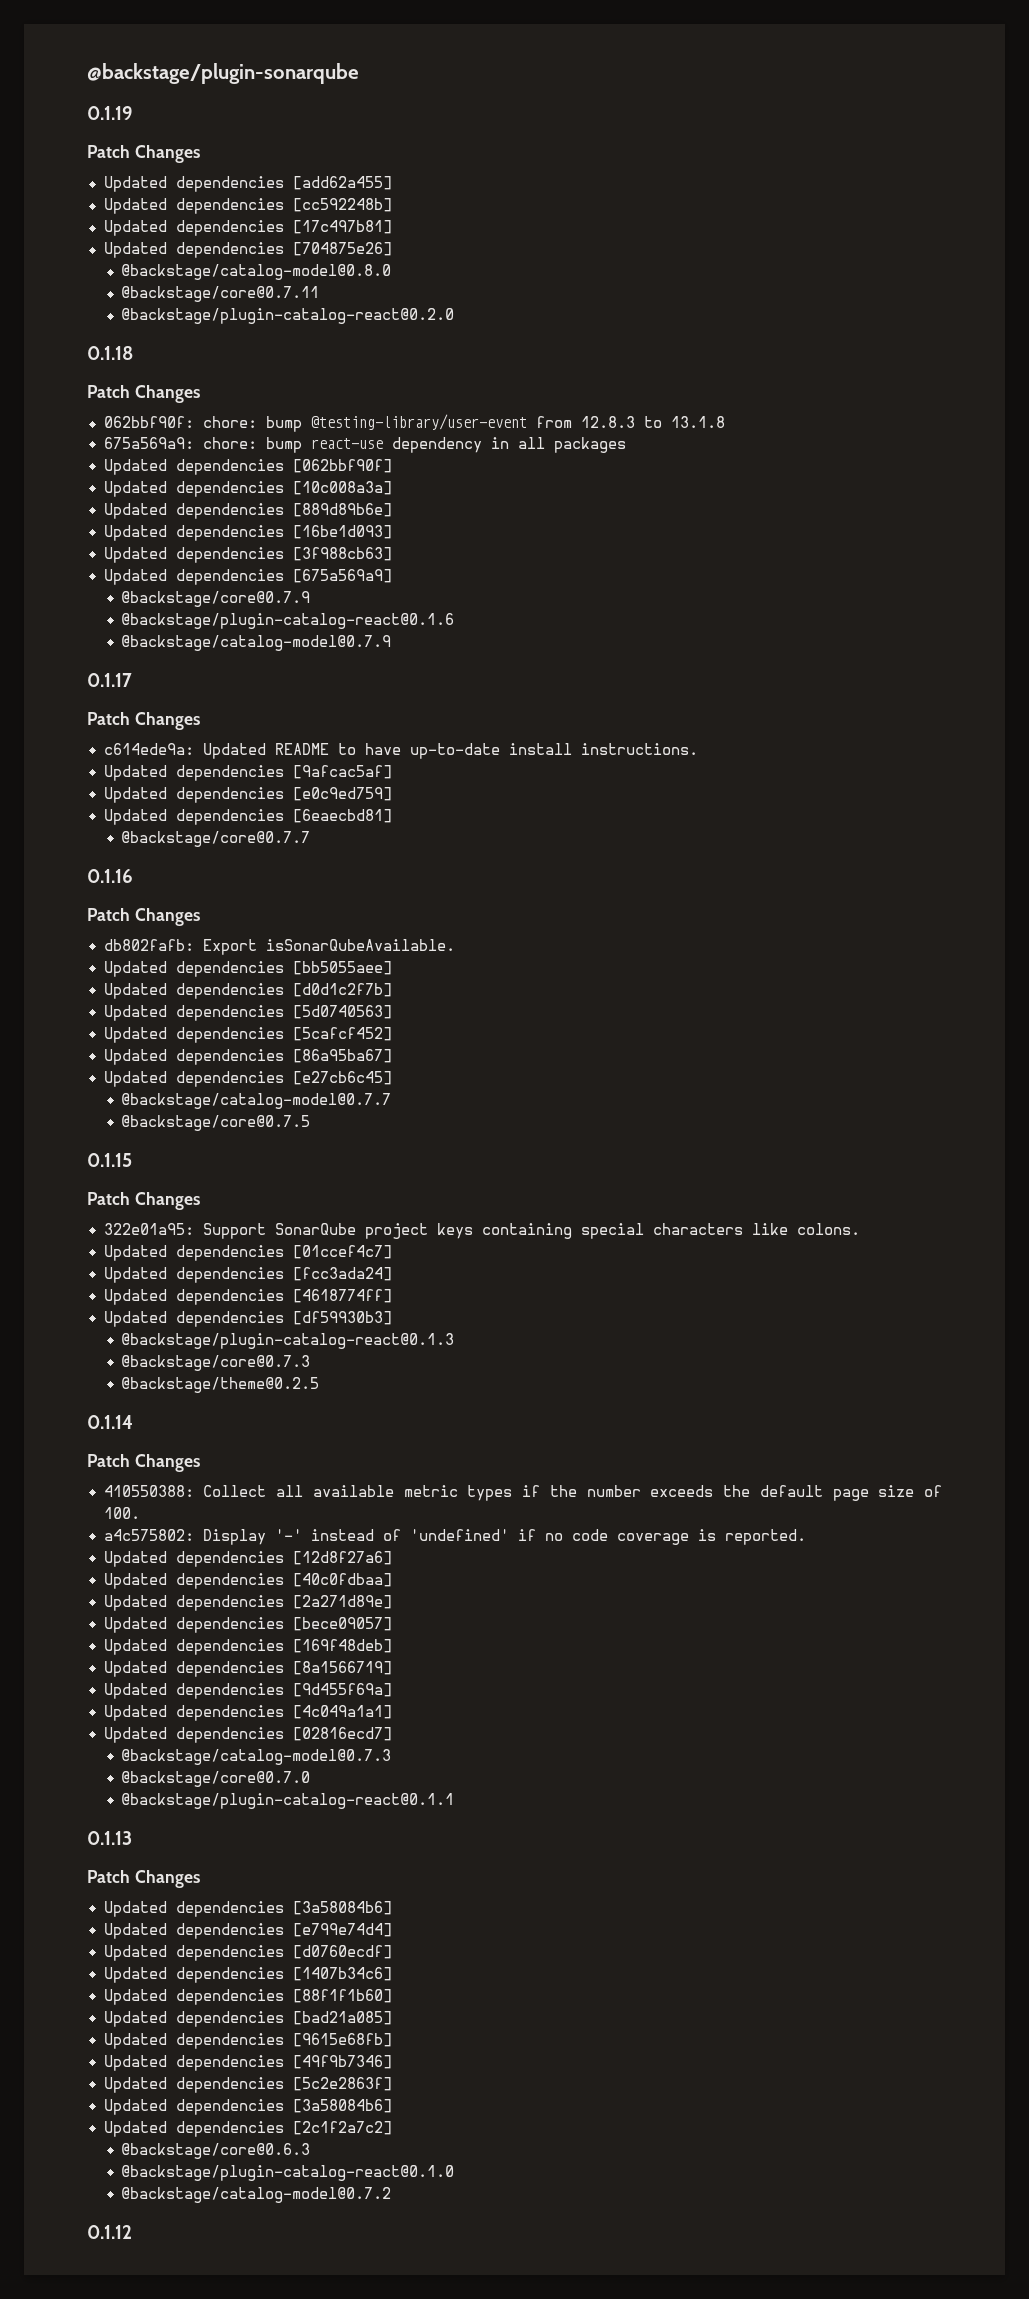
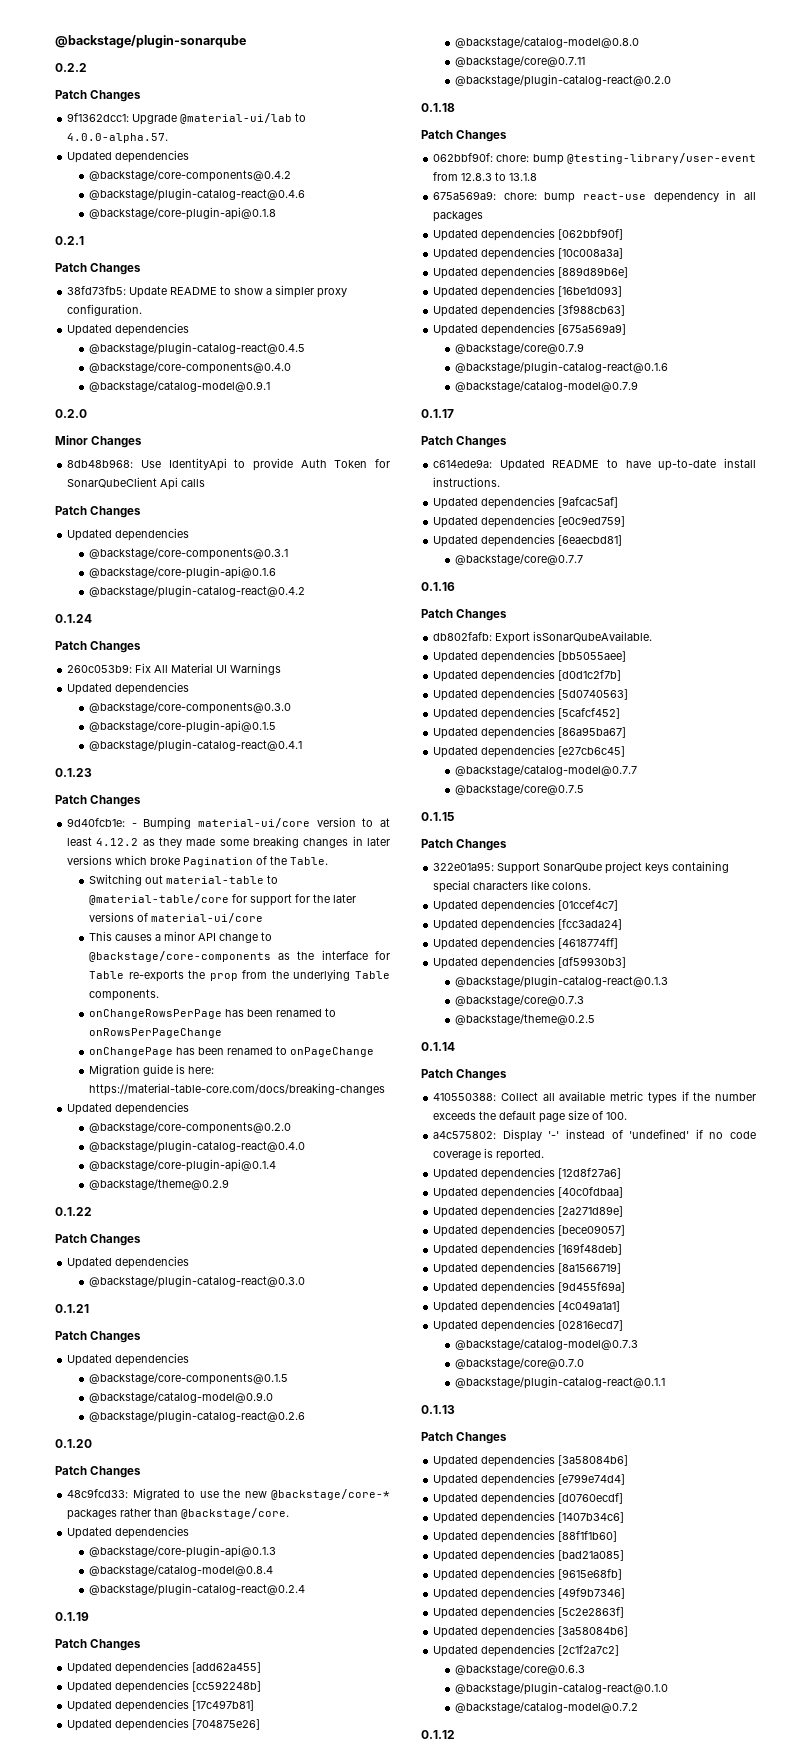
+ 0.2.2
+ Patch Changes
+ 9f1362dcc1: Upgrade @material-ui/lab to 4.0.0-alpha.57.
+ Updated dependencies
+ @backstage/core-components@0.4.2
+ @backstage/plugin-catalog-react@0.4.6
+ @backstage/core-plugin-api@0.1.8
+ 0.2.1
+ Patch Changes
+ 38fd73fb5: Update README to show a simpler proxy configuration.
+ Updated dependencies
+ @backstage/plugin-catalog-react@0.4.5
+ @backstage/core-components@0.4.0
+ @backstage/catalog-model@0.9.1
+ 0.2.0
+ Minor Changes
+ 8db48b968: Use IdentityApi to provide Auth Token for SonarQubeClient Api calls
+ Patch Changes
+ Updated dependencies
+ @backstage/core-components@0.3.1
+ @backstage/core-plugin-api@0.1.6
+ @backstage/plugin-catalog-react@0.4.2
+ 0.1.24
+ Patch Changes
+ 260c053b9: Fix All Material UI Warnings
+ Updated dependencies
+ @backstage/core-components@0.3.0
+ @backstage/core-plugin-api@0.1.5
+ @backstage/plugin-catalog-react@0.4.1
+ 0.1.23
+ Patch Changes
+ 9d40fcb1e: - Bumping material-ui/core version to at least 4.12.2 as they made some breaking changes in later versions which broke Pagination of the Table.
+ Switching out material-table to @material-table/core for support for the later versions of material-ui/core
+ This causes a minor API change to @backstage/core-components as the interface for Table re-exports the prop from the underlying Table components.
+ onChangeRowsPerPage has been renamed to onRowsPerPageChange
+ onChangePage has been renamed to onPageChange
+ Migration guide is here: https://material-table-core.com/docs/breaking-changes
+ Updated dependencies
+ @backstage/core-components@0.2.0
+ @backstage/plugin-catalog-react@0.4.0
+ @backstage/core-plugin-api@0.1.4
+ @backstage/theme@0.2.9
+ 0.1.22
+ Patch Changes
+ Updated dependencies
+ @backstage/plugin-catalog-react@0.3.0
+ 0.1.21
+ Patch Changes
+ Updated dependencies
+ @backstage/core-components@0.1.5
+ @backstage/catalog-model@0.9.0
+ @backstage/plugin-catalog-react@0.2.6
+ 0.1.20
+ Patch Changes
+ 48c9fcd33: Migrated to use the new @backstage/core-* packages rather than @backstage/core.
+ Updated dependencies
+ @backstage/core-plugin-api@0.1.3
+ @backstage/catalog-model@0.8.4
+ @backstage/plugin-catalog-react@0.2.4

